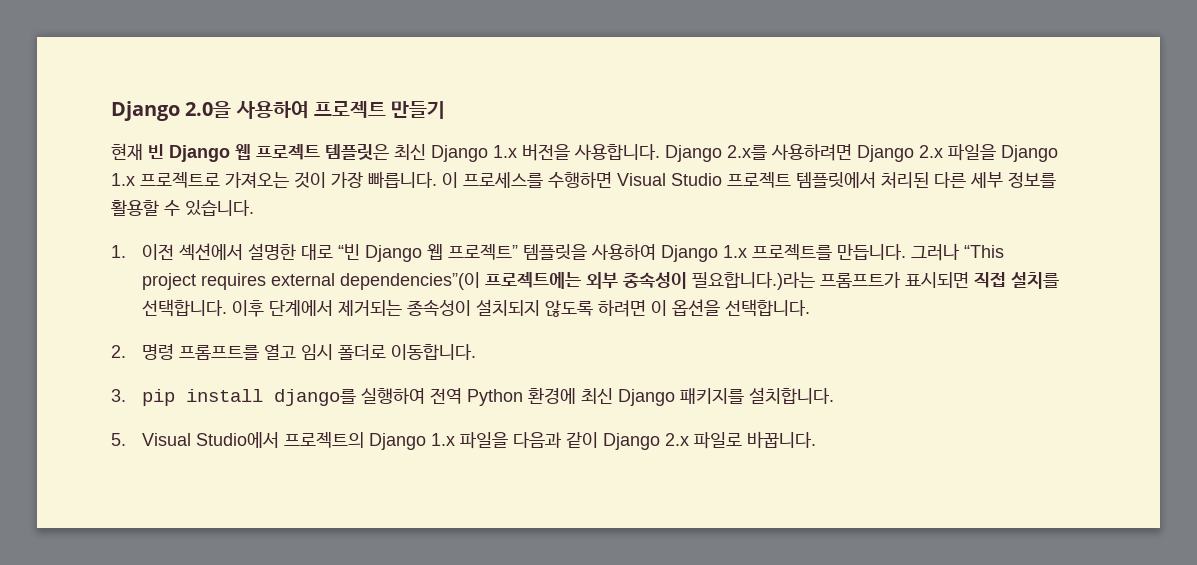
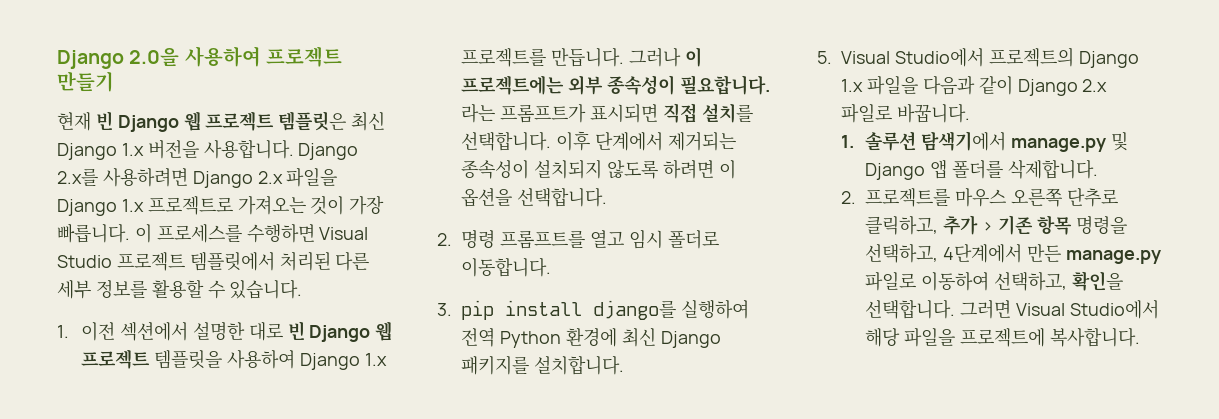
- 1. 이전 섹션에서 설명한 대로 “빈 Django 웹 프로젝트” 템플릿을 사용하여 Django 1.x 프로젝트를 만듭니다.
+ 1. 이전 섹션에서 설명한 대로 빈 Django 웹 프로젝트 템플릿을 사용하여 Django 1.x 프로젝트를 만듭니다.
- 그러나 “This project requires external dependencies”(이 프로젝트에는 외부 종속성이 필요합니다.)라는 프롬프트가 표시되면 직접 설치를 선택합니다.
+ 그러나 이 프로젝트에는 외부 종속성이 필요합니다. 라는 프롬프트가 표시되면 직접 설치를 선택합니다.
+ 1. 솔루션 탐색기에서 manage.py 및 Django 앱 폴더를 삭제합니다.
+ 2. 프로젝트를 마우스 오른쪽 단추로 클릭하고, 추가 > 기존 항목 명령을 선택하고, 4단계에서 만든 manage.py 파일로 이동하여 선택하고, 확인을 선택합니다. 그러면 Visual Studio에서 해당 파일을 프로젝트에 복사합니다.

